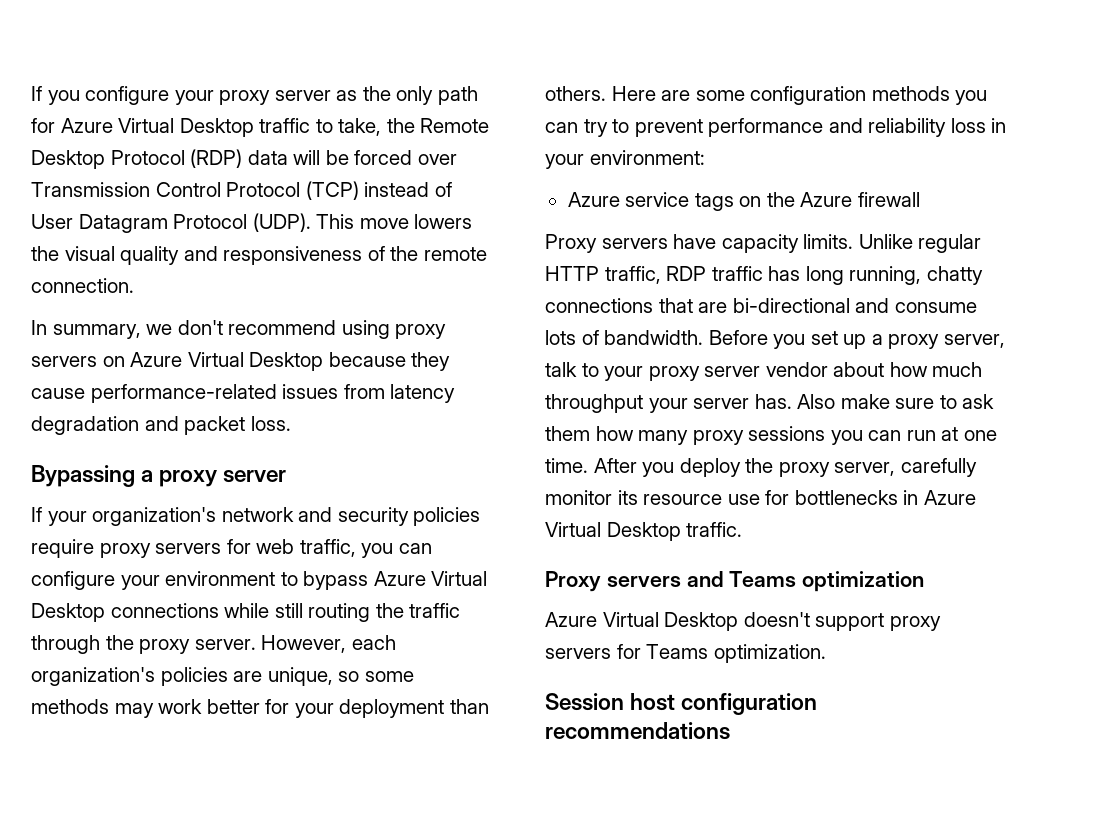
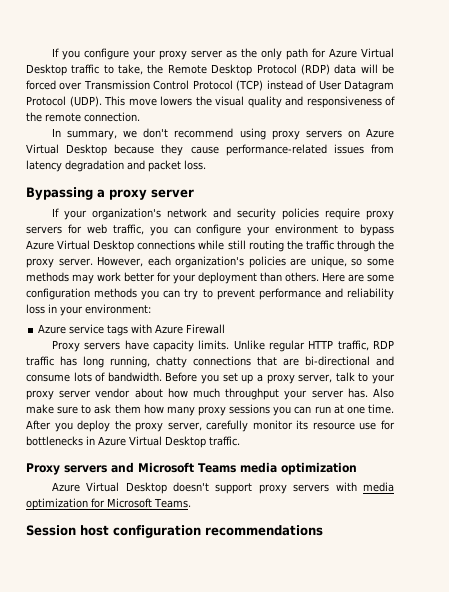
- Azure service tags on the Azure firewall
+ Azure service tags with Azure Firewall
- Proxy servers and Teams optimization
+ Proxy servers and Microsoft Teams media optimization
- Azure Virtual Desktop doesn't support proxy servers for Teams optimization.
+ Azure Virtual Desktop doesn't support proxy servers with media optimization for Microsoft Teams.

